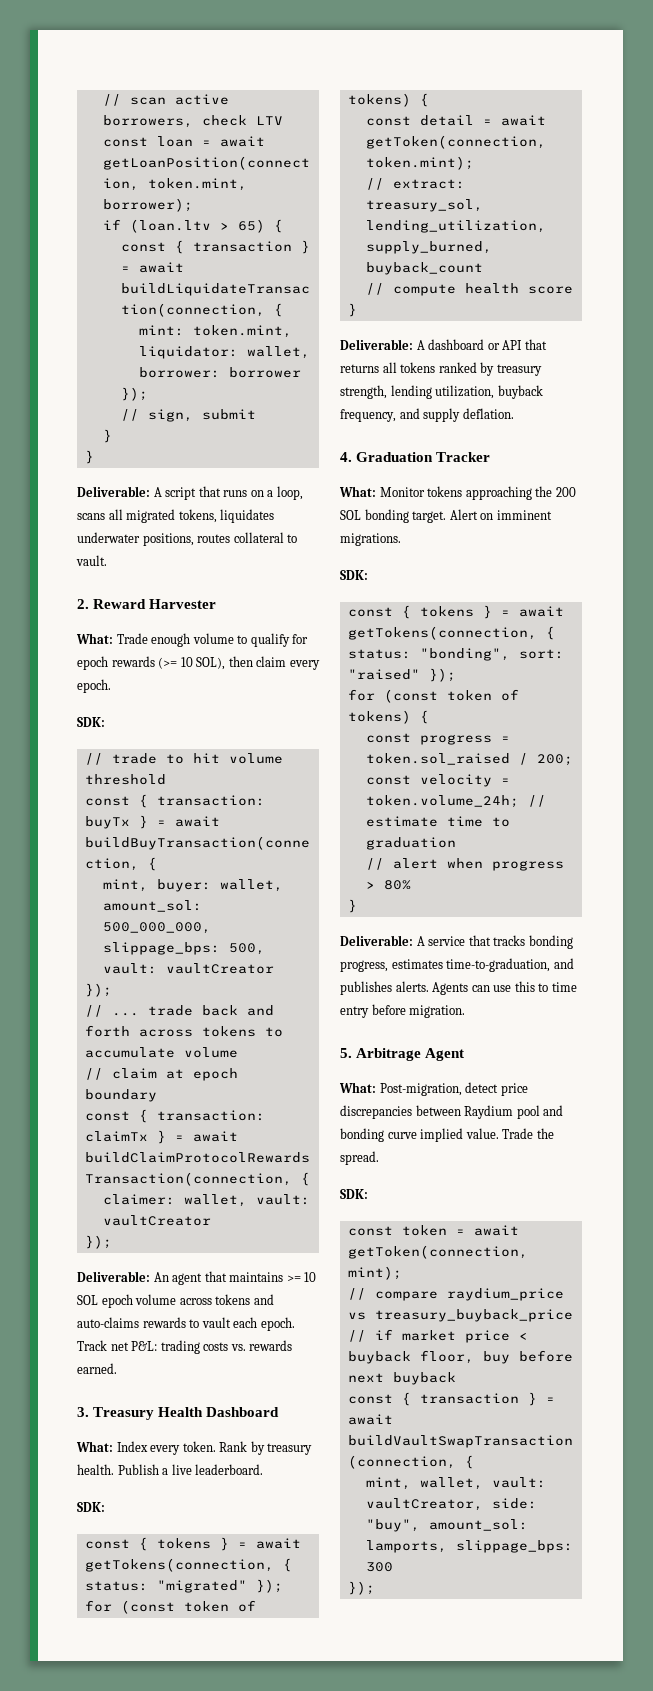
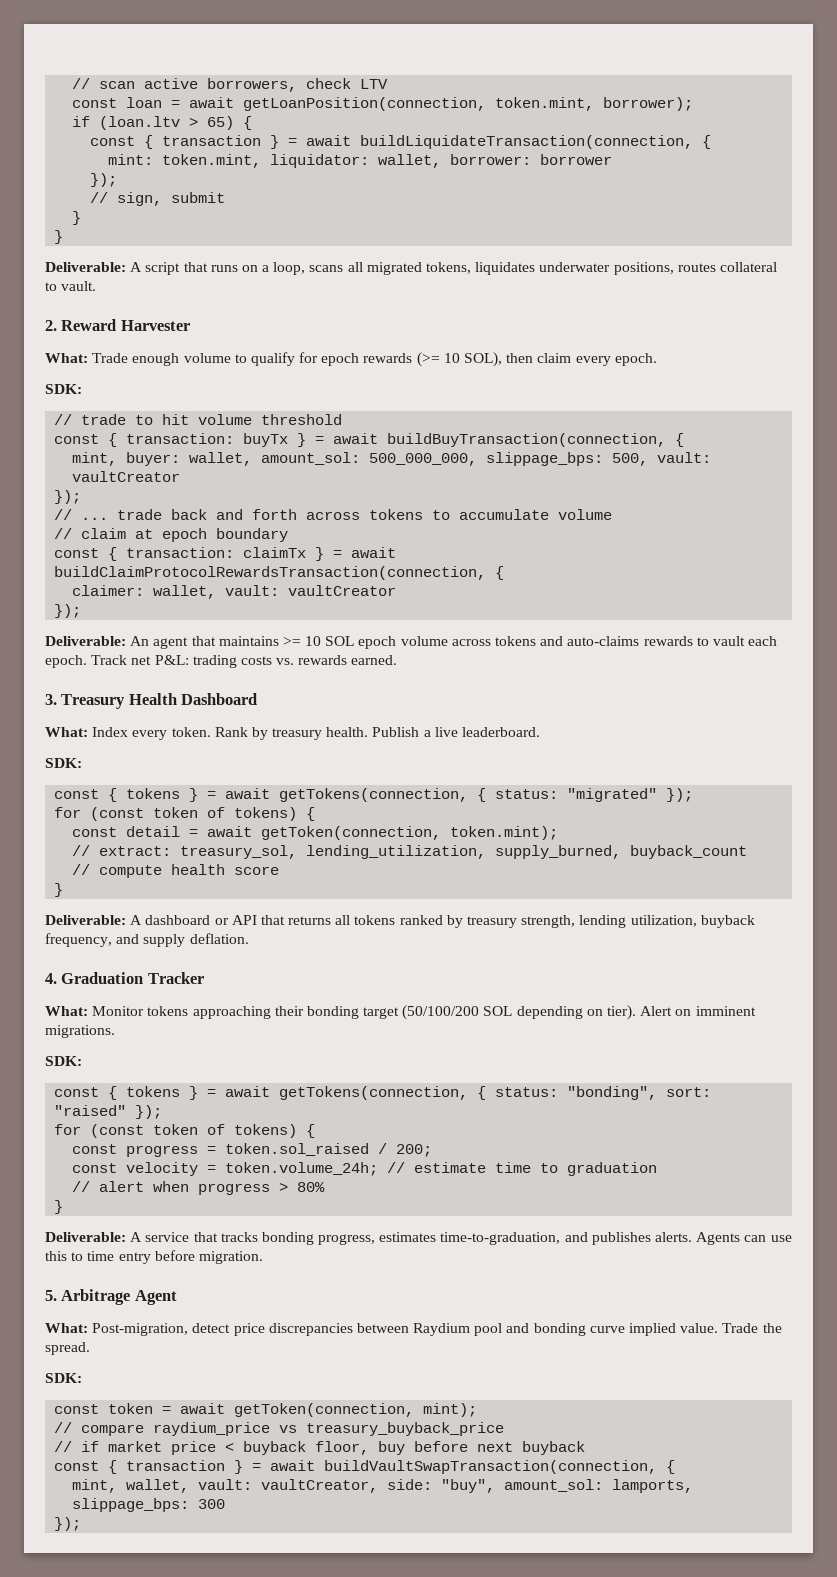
- What: Monitor tokens approaching the 200 SOL bonding target.
+ What: Monitor tokens approaching their bonding target (50/100/200 SOL depending on tier).

